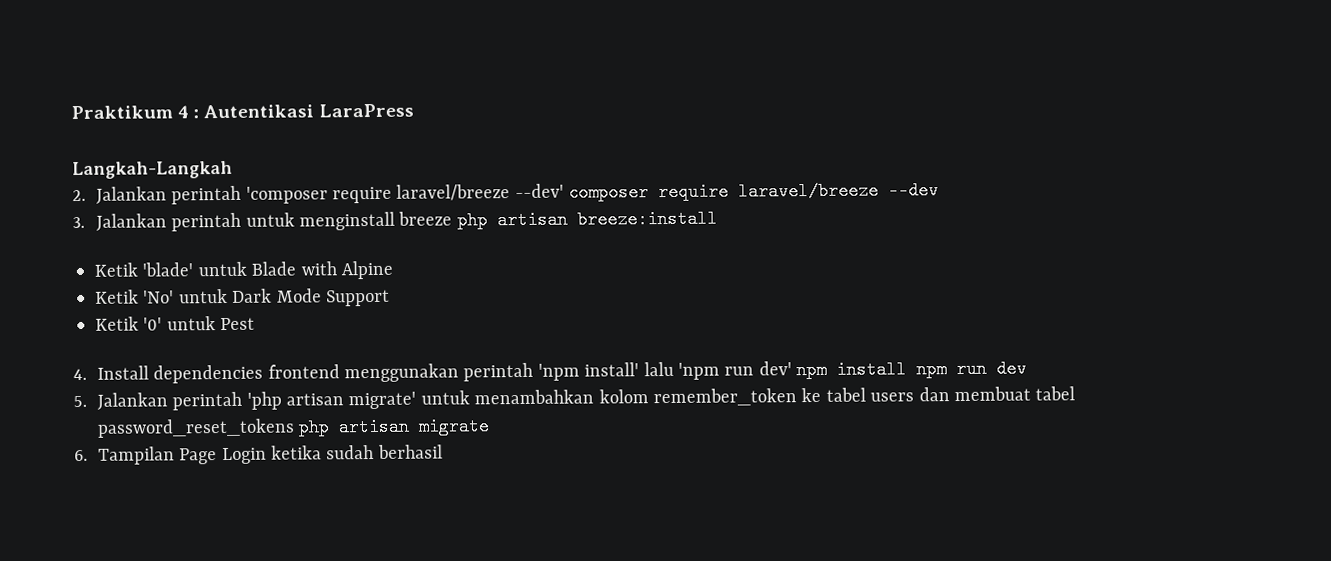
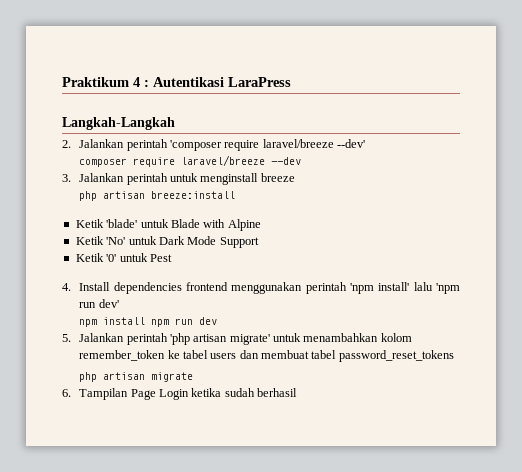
- 2. Jalankan perintah 'composer require laravel/breeze --dev' composer require laravel/breeze --dev
+ 2. Jalankan perintah 'composer require laravel/breeze --dev'
+ composer require laravel/breeze --dev
- 3. Jalankan perintah untuk menginstall breeze php artisan breeze:install
+ 3. Jalankan perintah untuk menginstall breeze
+ php artisan breeze:install
- 4. Install dependencies frontend menggunakan perintah 'npm install' lalu 'npm run dev' npm install npm run dev
+ 4. Install dependencies frontend menggunakan perintah 'npm install' lalu 'npm run dev'
+ npm install npm run dev
- 5. Jalankan perintah 'php artisan migrate' untuk menambahkan kolom remember_token ke tabel users dan membuat tabel password_reset_tokens php artisan migrate
+ 5. Jalankan perintah 'php artisan migrate' untuk menambahkan kolom remember_token ke tabel users dan membuat tabel password_reset_tokens
+ php artisan migrate

